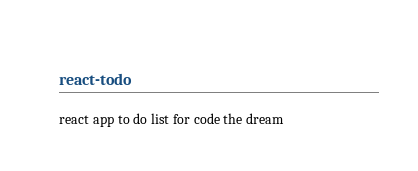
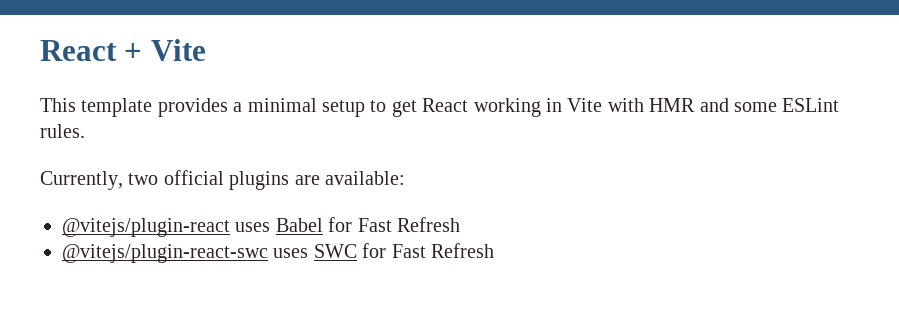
- react-todo
- react app to do list for code the dream
+ React + Vite
+ This template provides a minimal setup to get React working in Vite with HMR and some ESLint rules.
+ Currently, two official plugins are available:
+ @vitejs/plugin-react uses Babel for Fast Refresh
+ @vitejs/plugin-react-swc uses SWC for Fast Refresh

